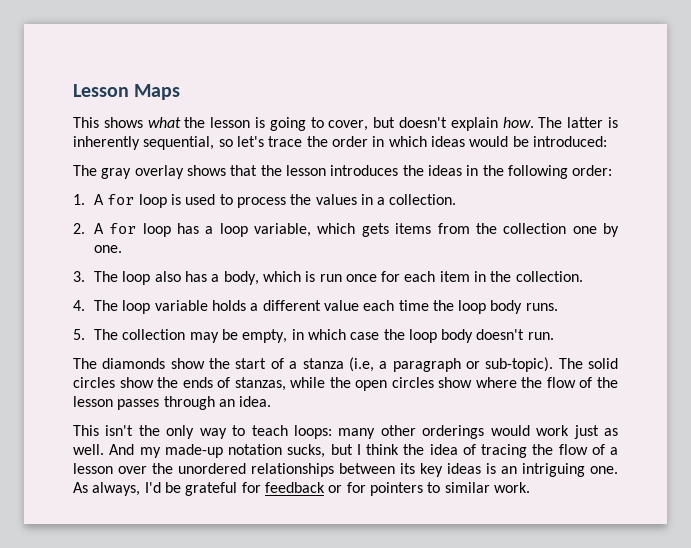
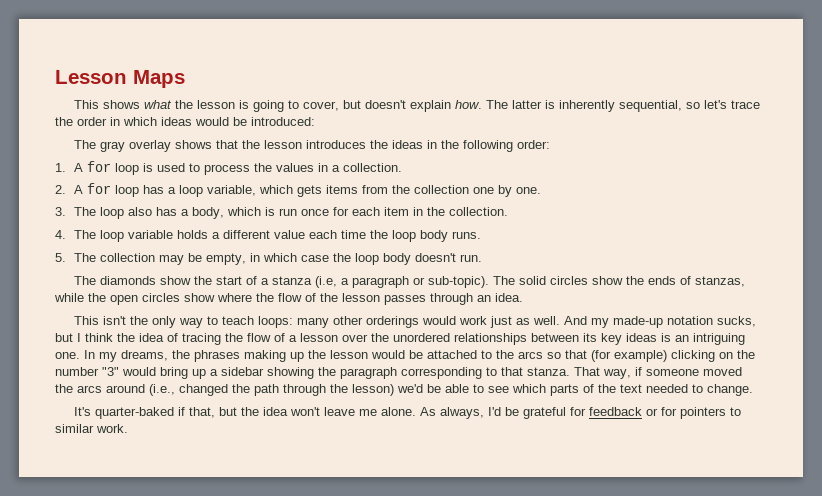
+ In my dreams, the phrases making up the lesson would be attached to the arcs so that (for example) clicking on the number "3" would bring up a sidebar showing the paragraph corresponding to that stanza. That way, if someone moved the arcs around (i.e., changed the path through the lesson) we'd be able to see which parts of the text needed to change.
+ It's quarter-baked if that, but the idea won't leave me alone.

